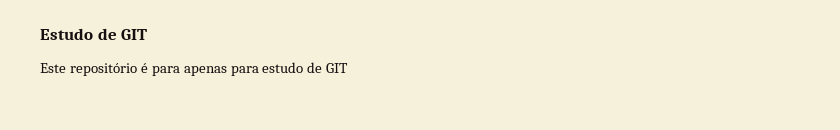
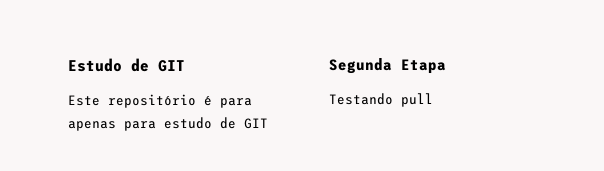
+ Segunda Etapa
+ Testando pull

